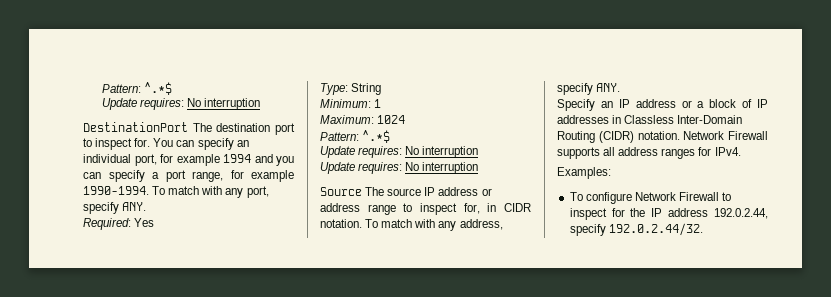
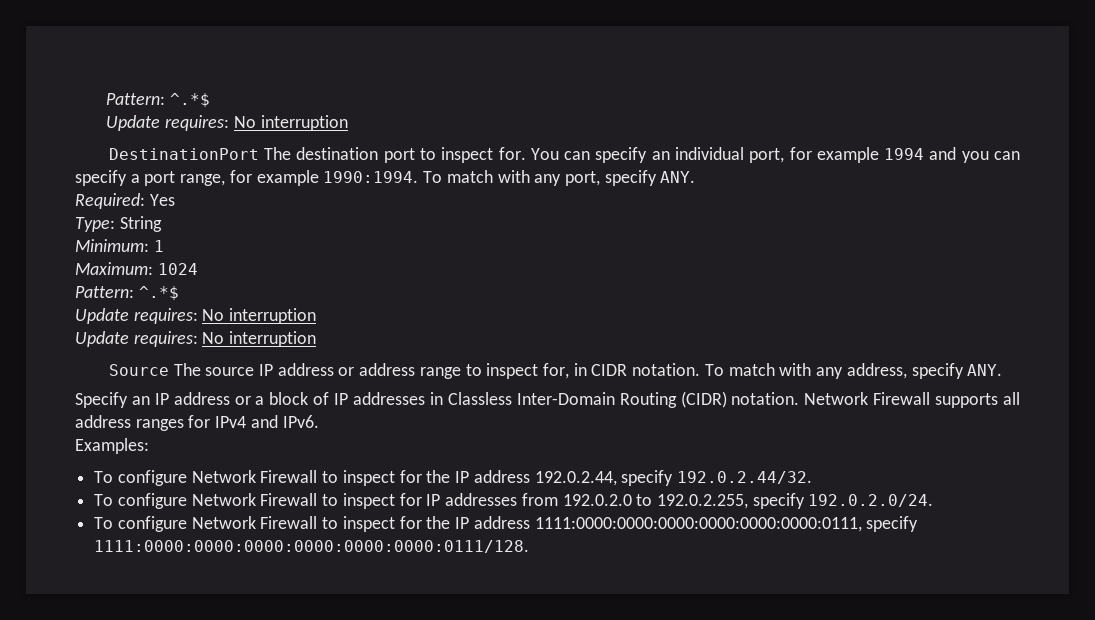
- You can specify an individual port, for example 1994 and you can specify a port range, for example 1990-1994.
+ You can specify an individual port, for example 1994 and you can specify a port range, for example 1990:1994.
- Network Firewall supports all address ranges for IPv4.
+ Network Firewall supports all address ranges for IPv4 and IPv6.
+ To configure Network Firewall to inspect for IP addresses from 192.0.2.0 to 192.0.2.255, specify 192.0.2.0/24.
+ To configure Network Firewall to inspect for the IP address 1111:0000:0000:0000:0000:0000:0000:0111, specify 1111:0000:0000:0000:0000:0000:0000:0111/128.

